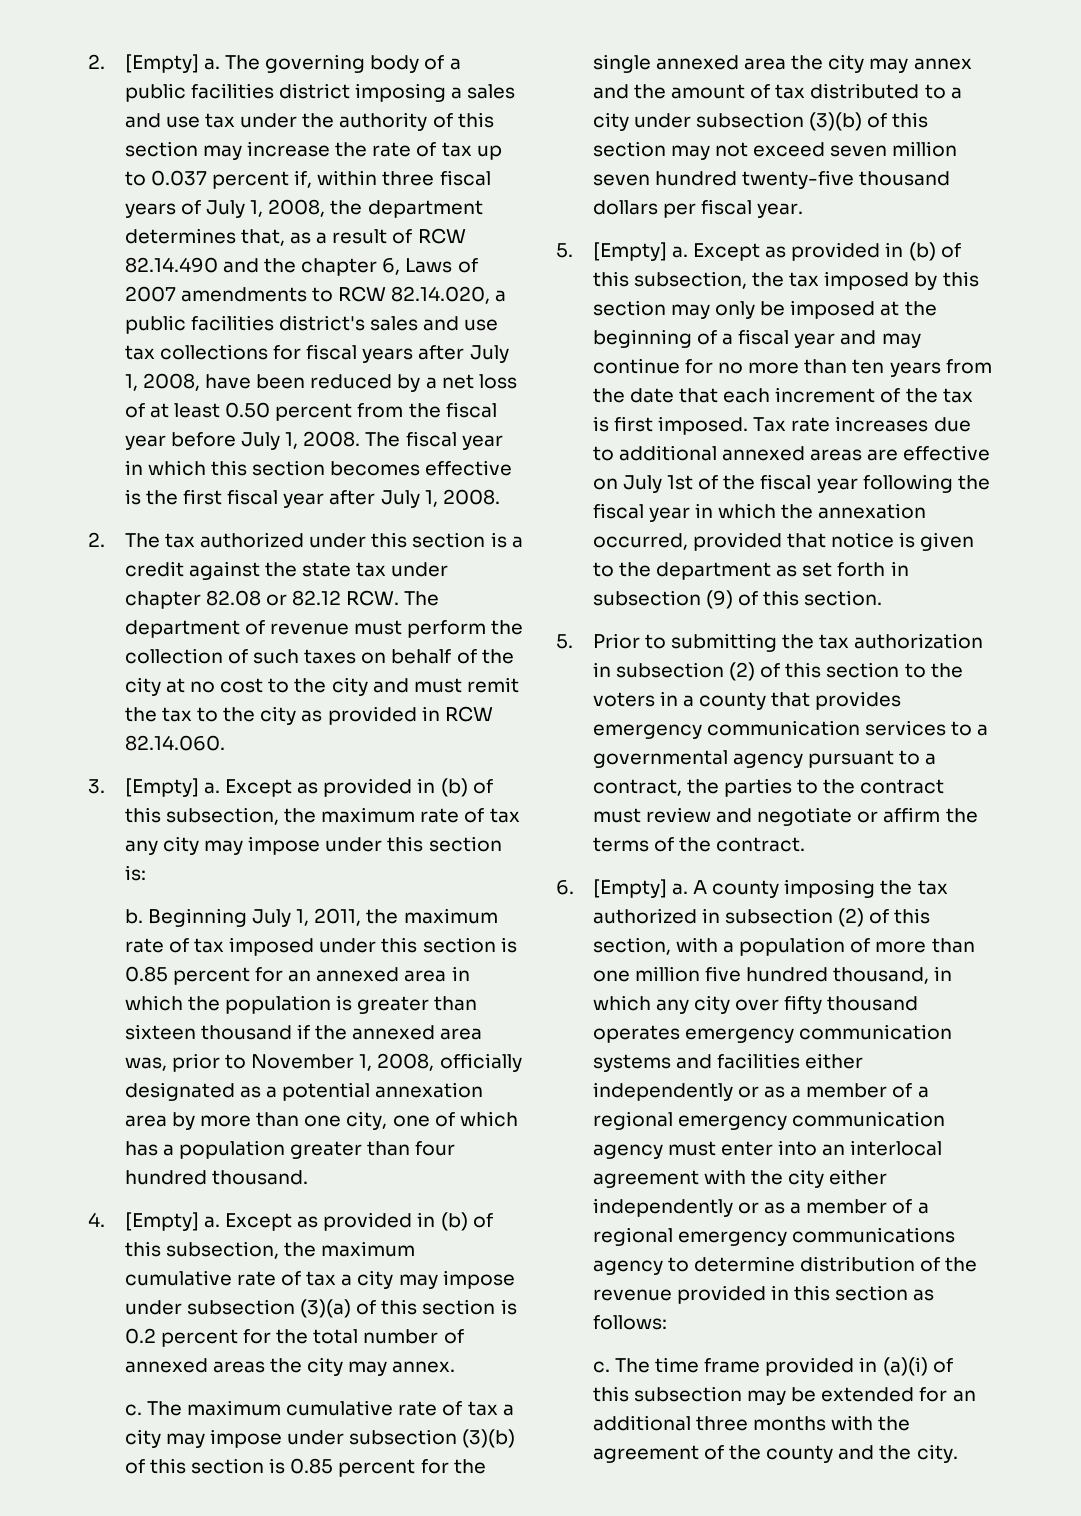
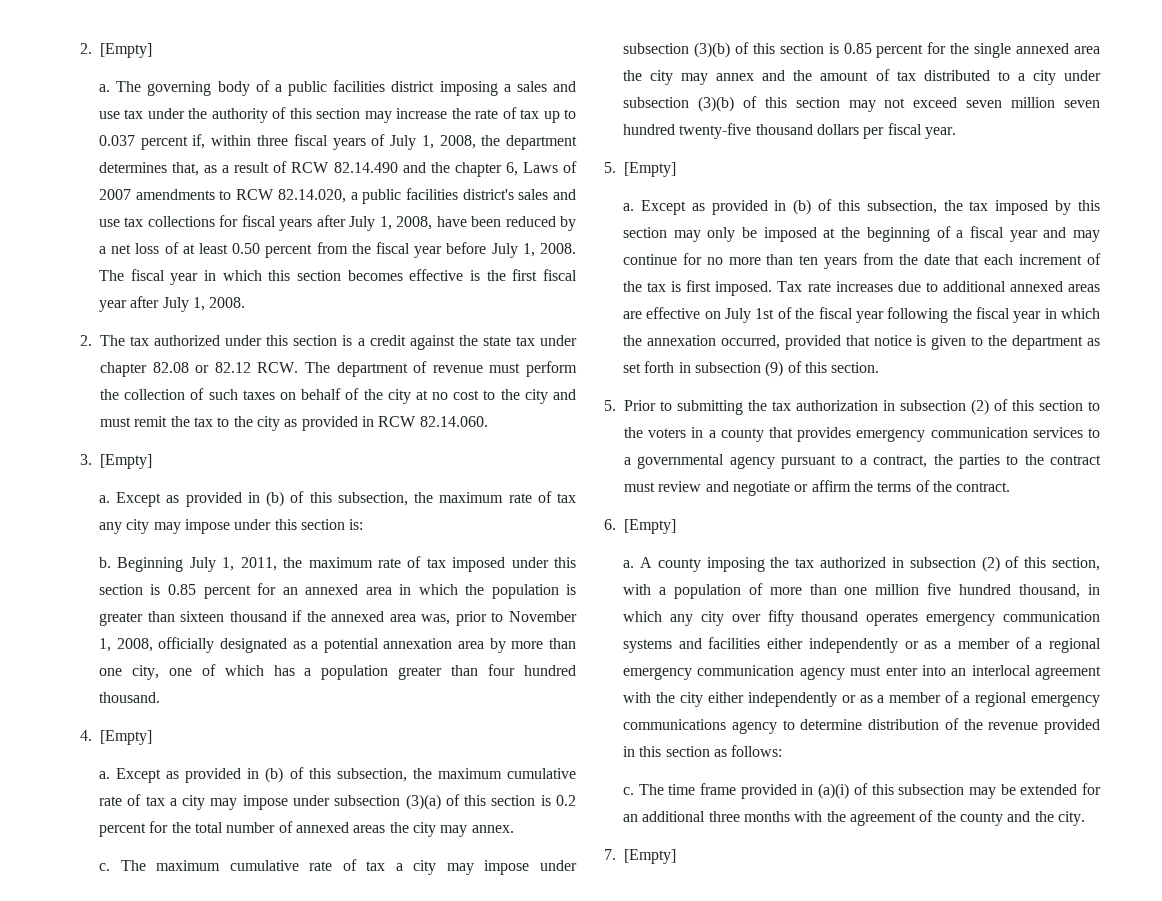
- 2. [Empty] a.
+ 2. [Empty]
+ a.
- 3. [Empty] a.
+ 3. [Empty]
+ a.
- 4. [Empty] a.
+ 4. [Empty]
+ a.
- 5. [Empty] a.
+ 5. [Empty]
+ a.
- 6. [Empty] a.
+ 6. [Empty]
+ a.
+ 7. [Empty]

